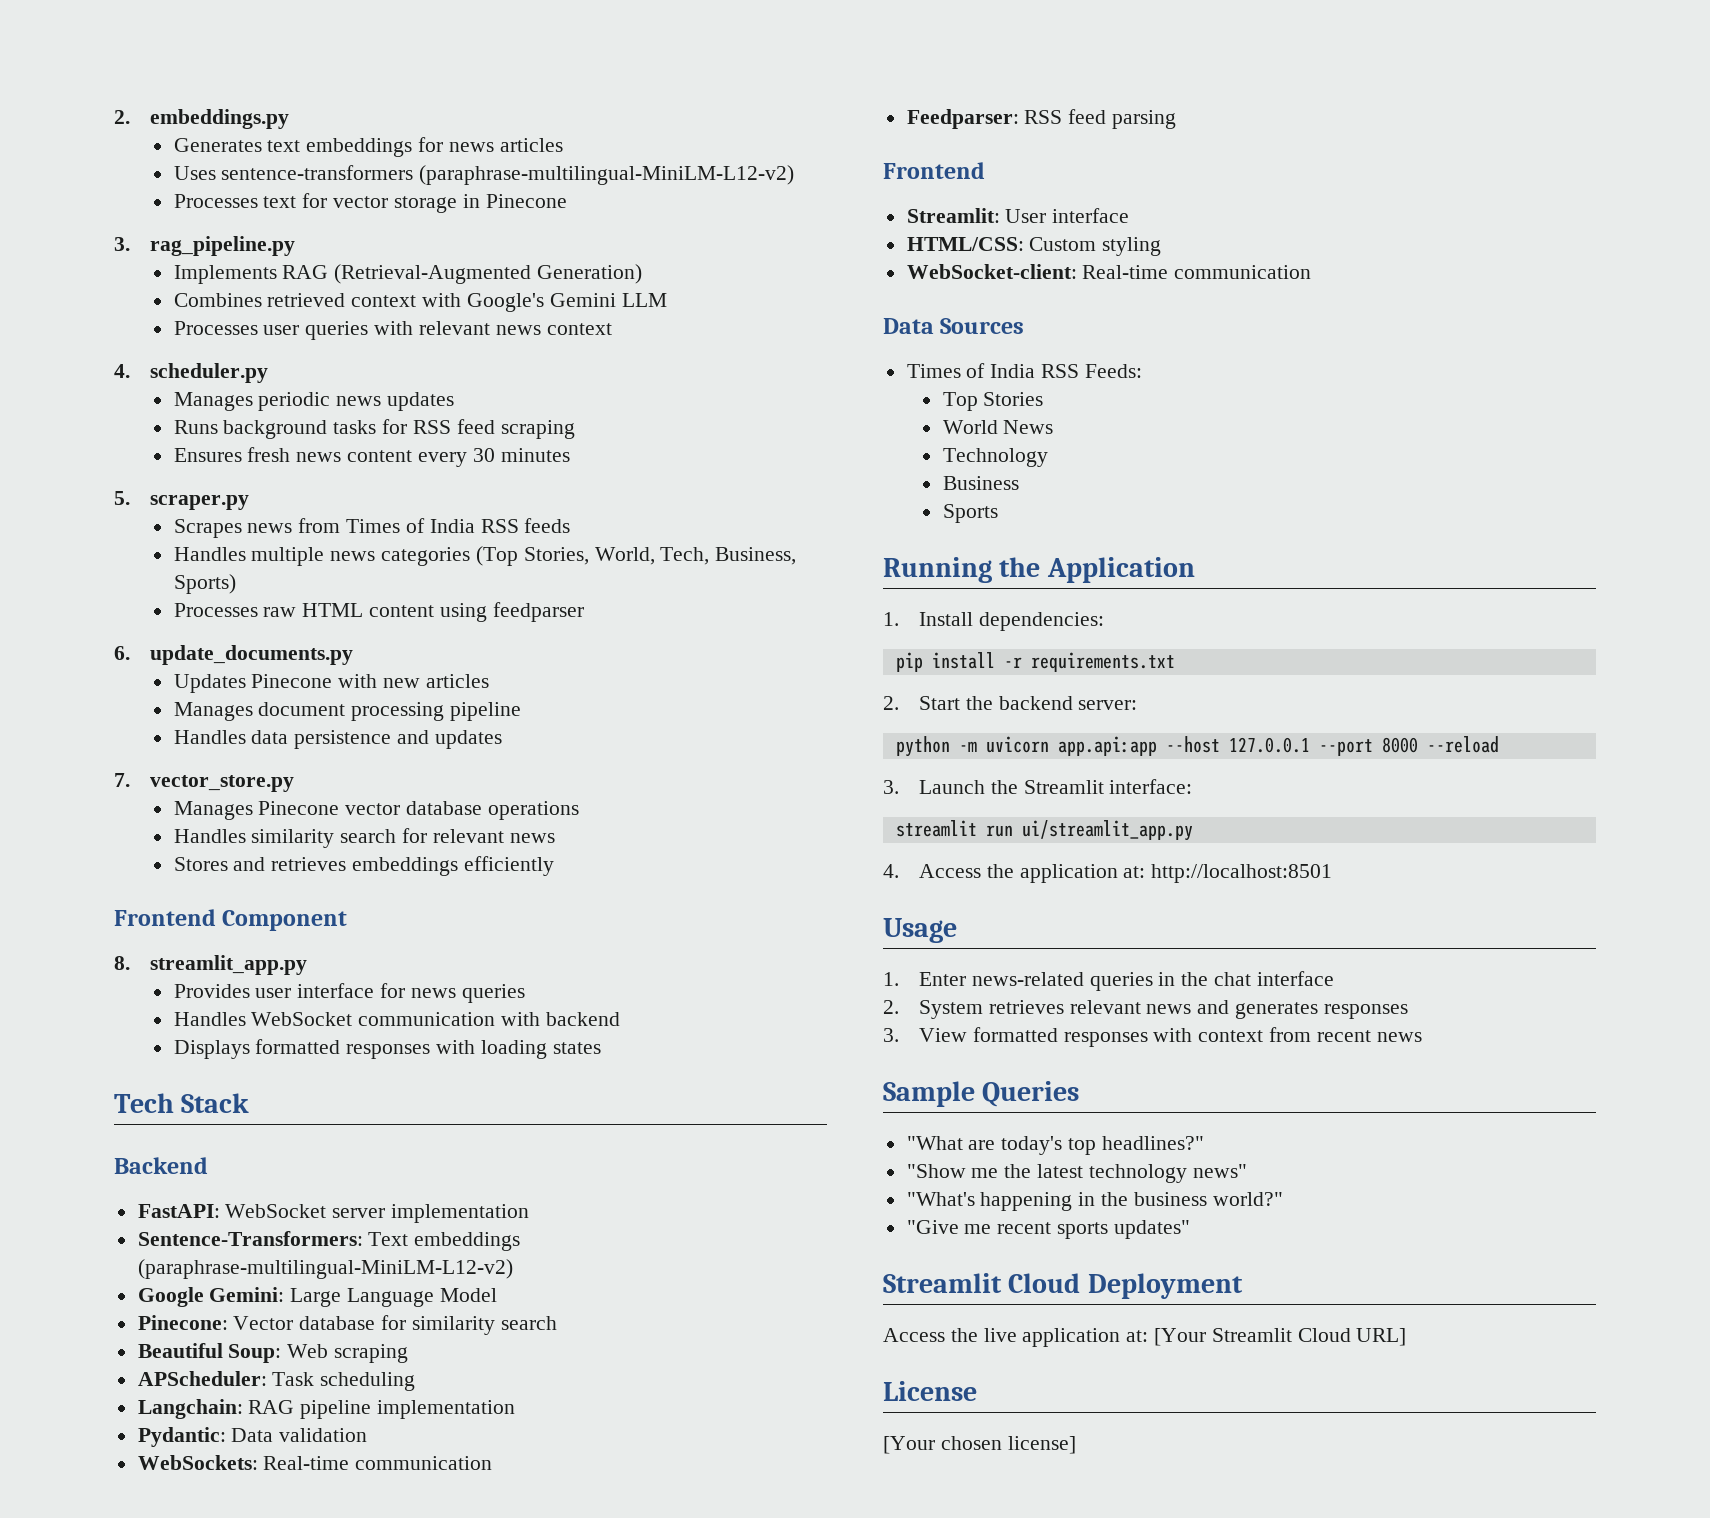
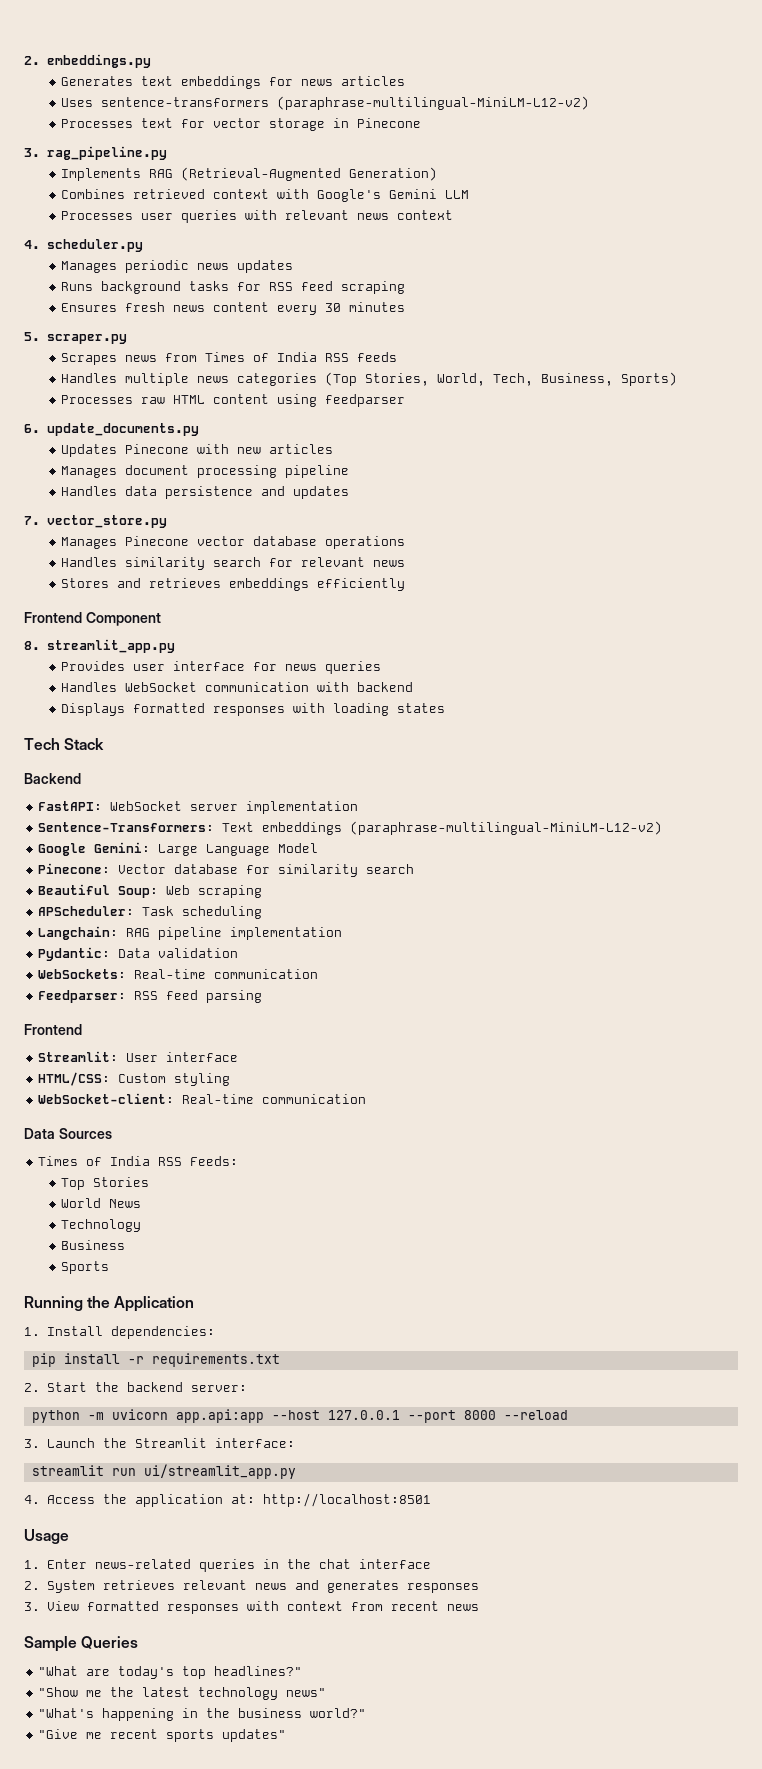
- Streamlit Cloud Deployment
- Access the live application at: [Your Streamlit Cloud URL]
- License
- [Your chosen license]

